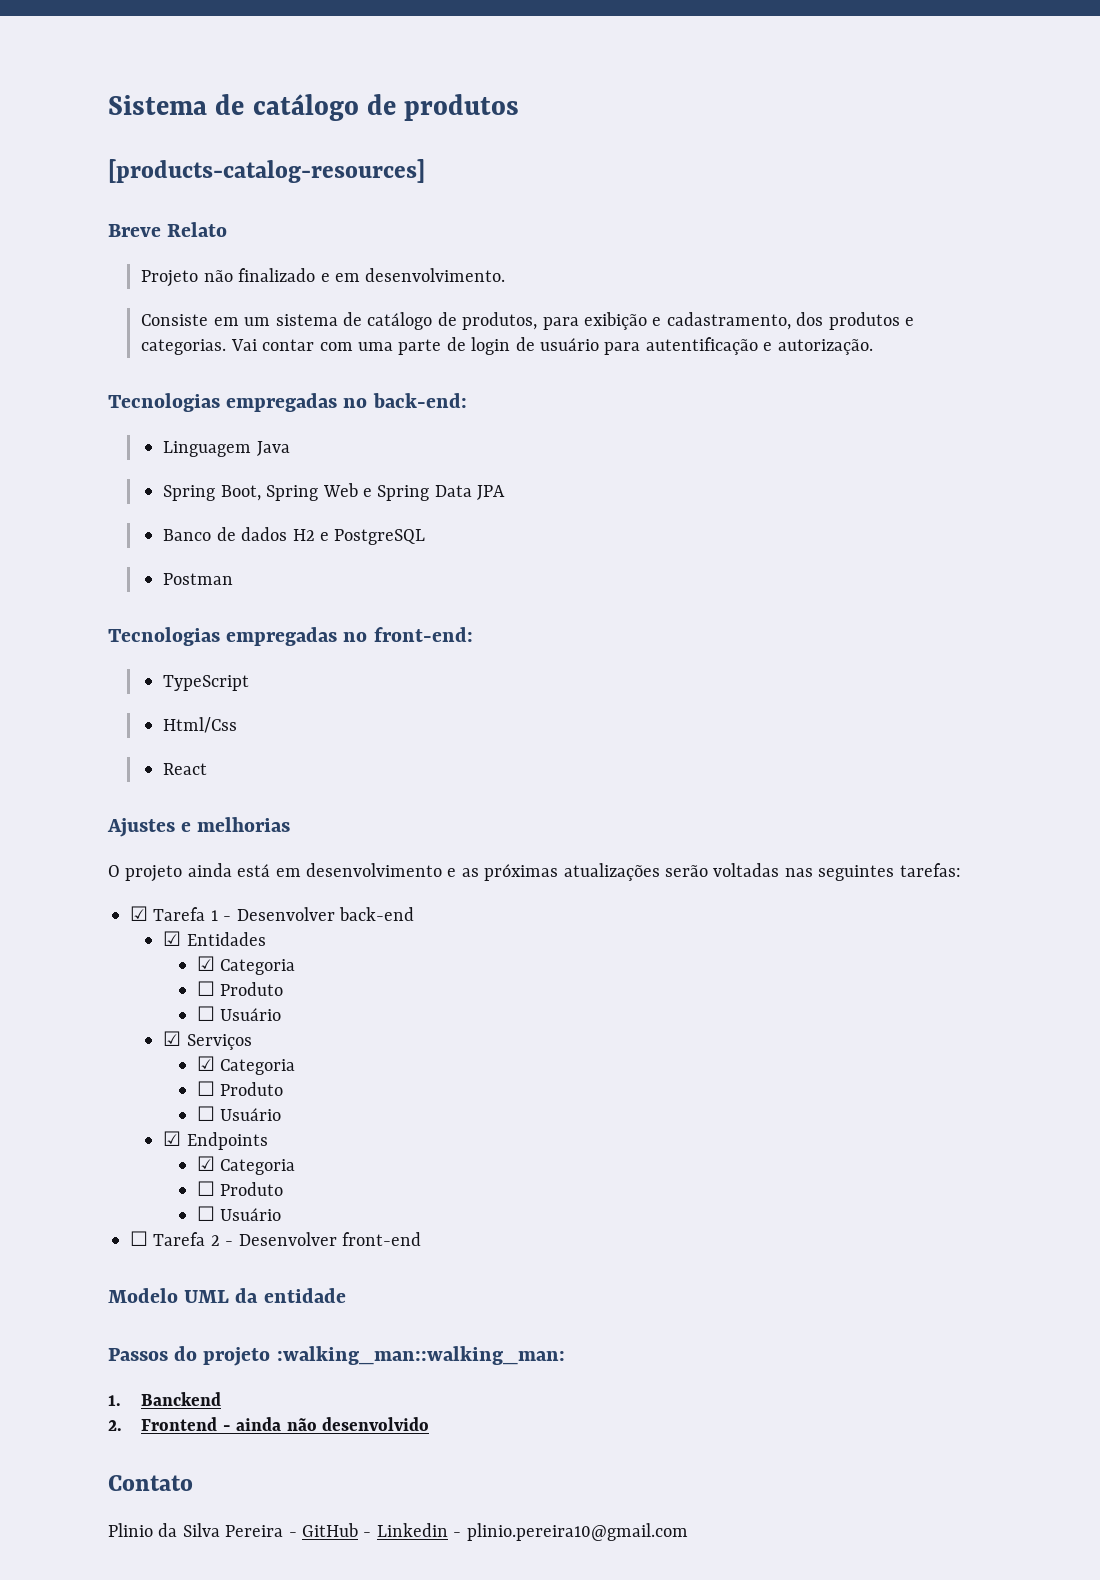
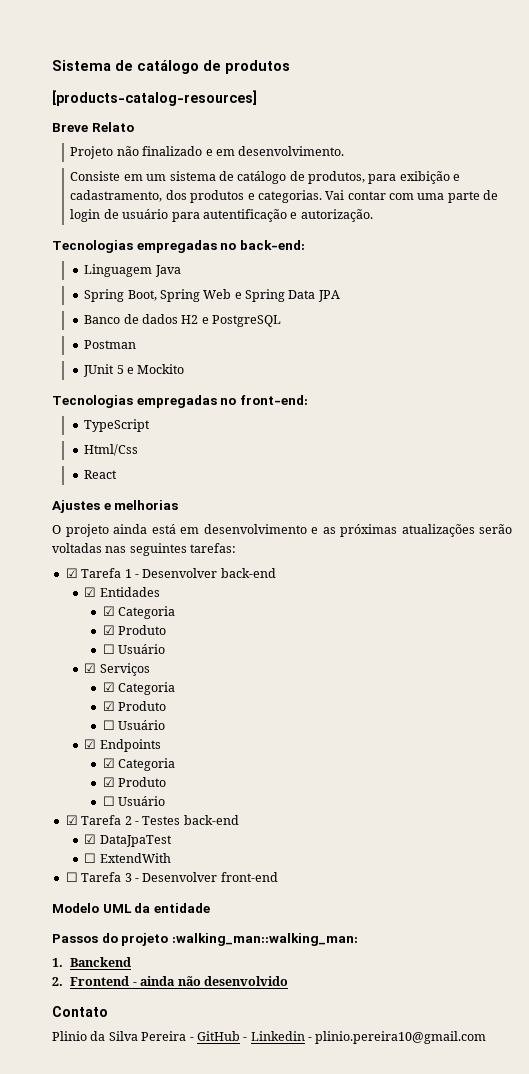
+ JUnit 5 e Mockito
  ☑ Entidades
  ☑ Categoria
- ☐ Produto
+ ☑ Produto
  ☑ Serviços
  ☑ Categoria
- ☐ Produto
+ ☑ Produto
  ☑ Endpoints
  ☑ Categoria
- ☐ Produto
+ ☑ Produto
  ☐ Usuário
+ ☑ Tarefa 2 - Testes back-end
+ ☑ DataJpaTest
+ ☐ ExtendWith
- ☐ Tarefa 2 - Desenvolver front-end
+ ☐ Tarefa 3 - Desenvolver front-end

